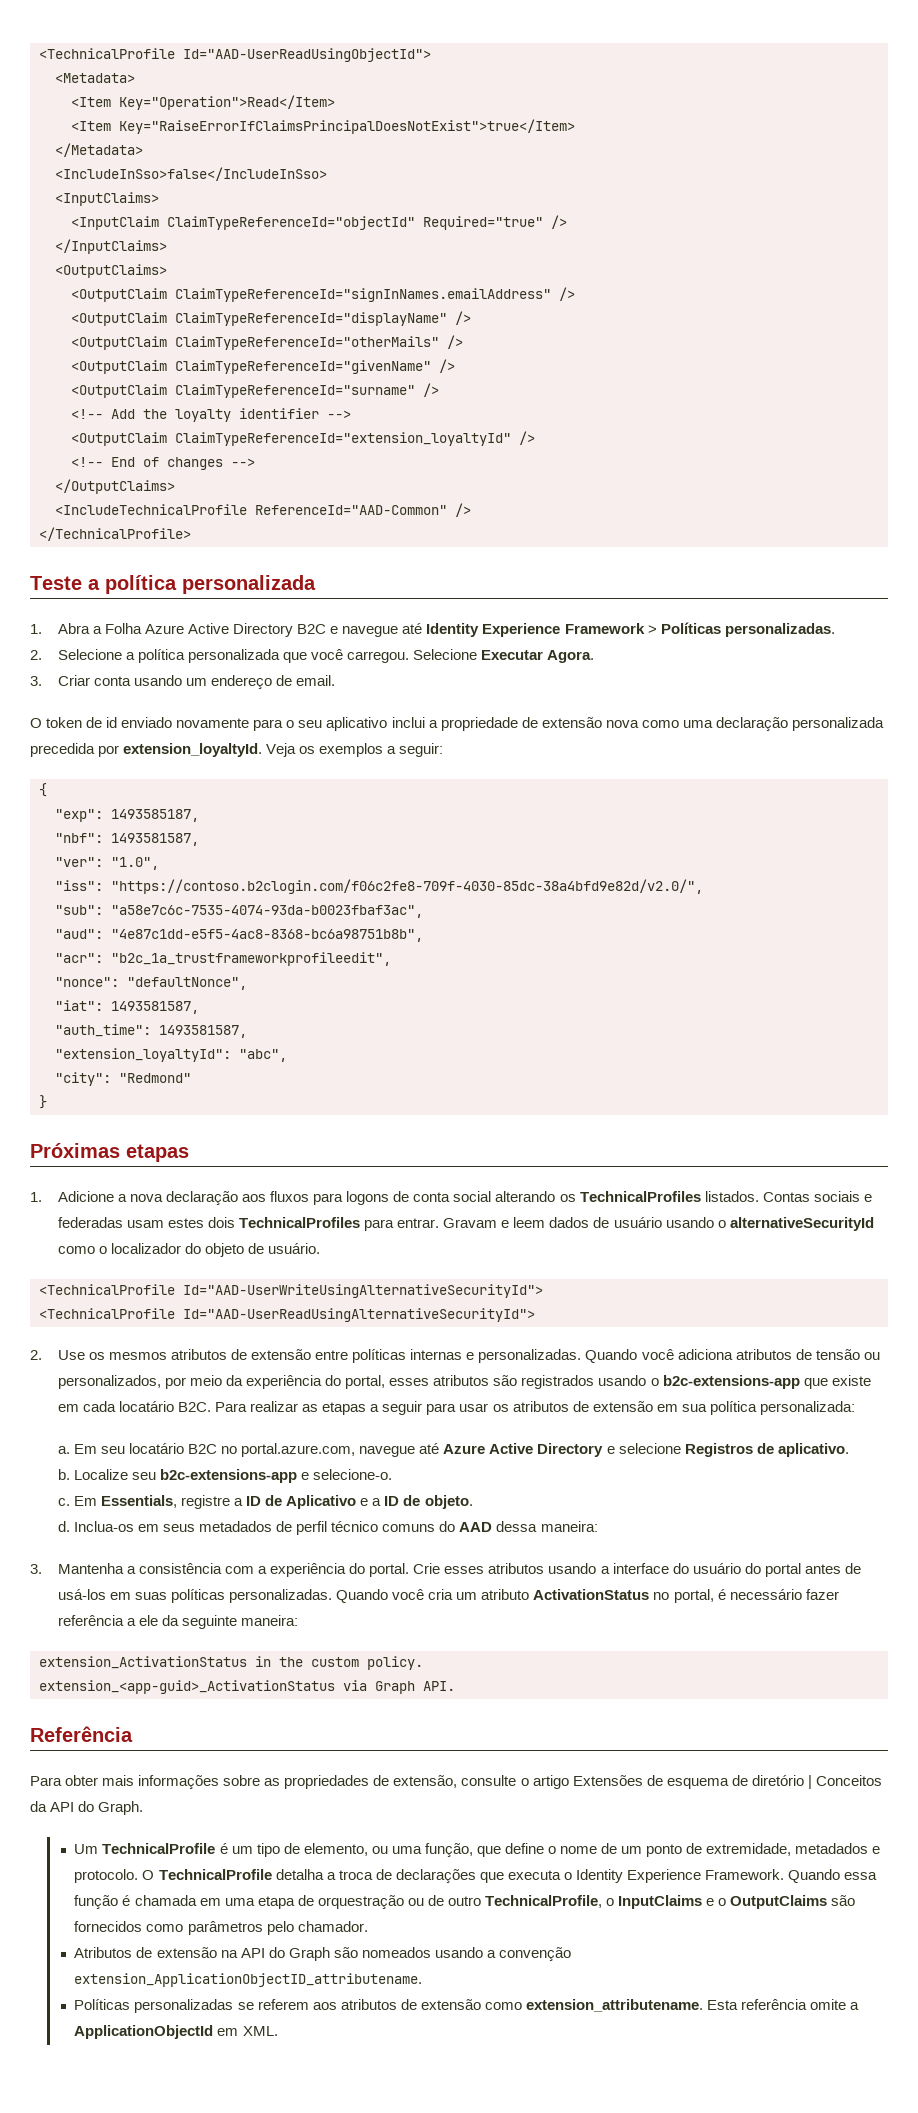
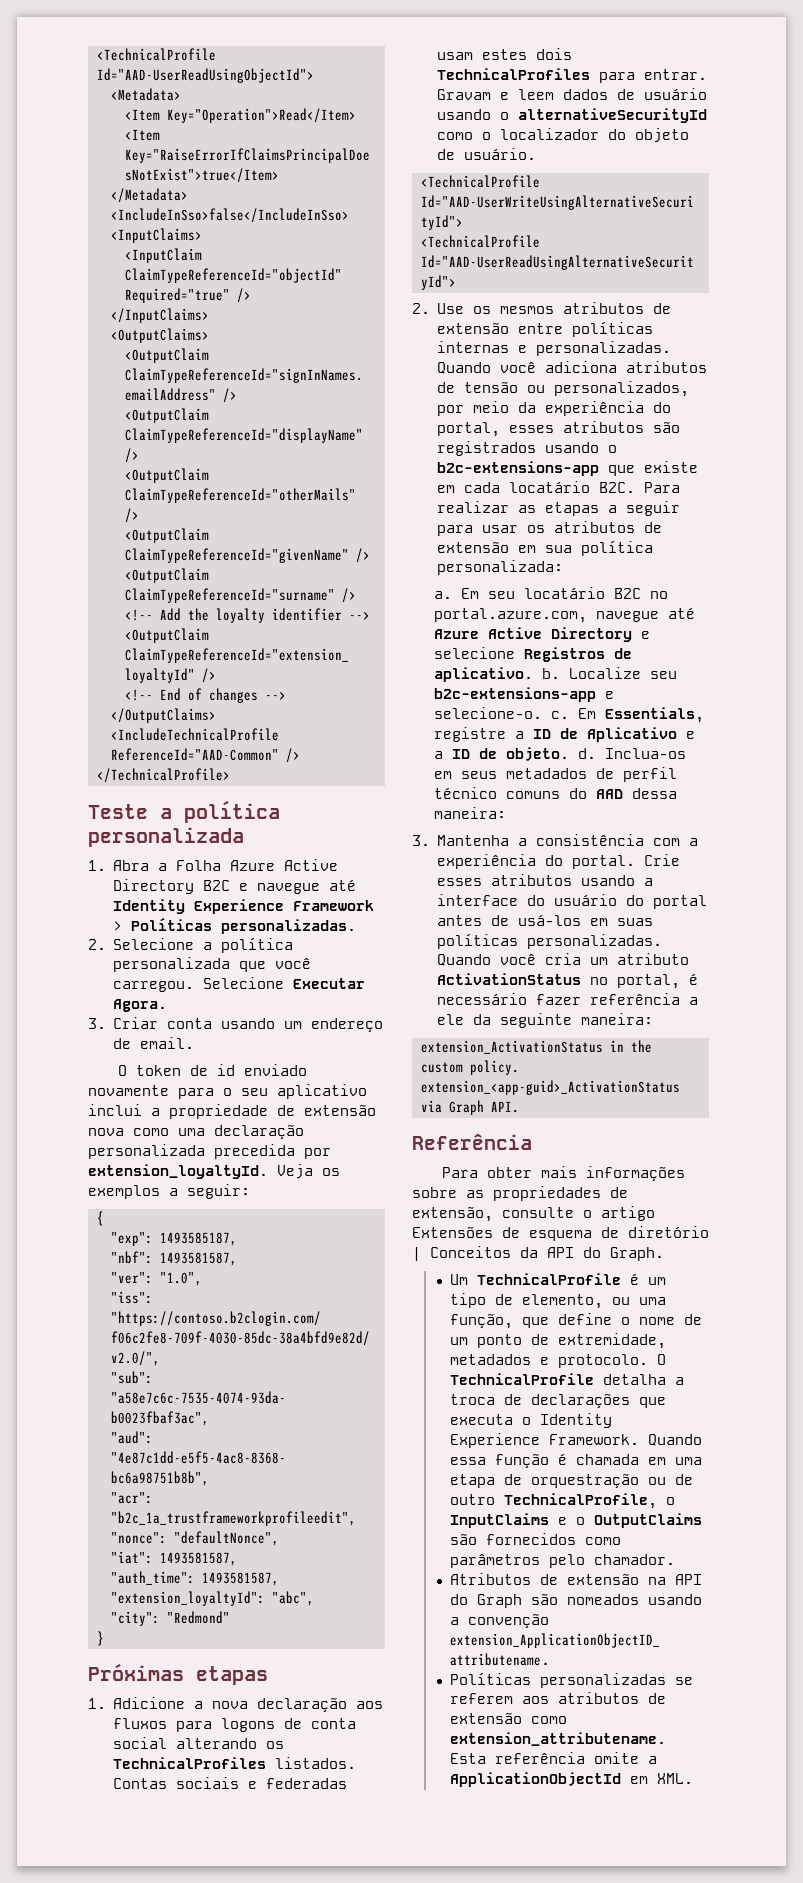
- Em seu locatário B2C no portal.azure.com, navegue até Azure Active Directory e selecione Registros de aplicativo.
- b.
+ Em seu locatário B2C no portal.azure.com, navegue até Azure Active Directory e selecione Registros de aplicativo. b.
- Localize seu b2c-extensions-app e selecione-o.
- c.
+ Localize seu b2c-extensions-app e selecione-o. c.
- Em Essentials, registre a ID de Aplicativo e a ID de objeto.
- d.
+ Em Essentials, registre a ID de Aplicativo e a ID de objeto. d.

